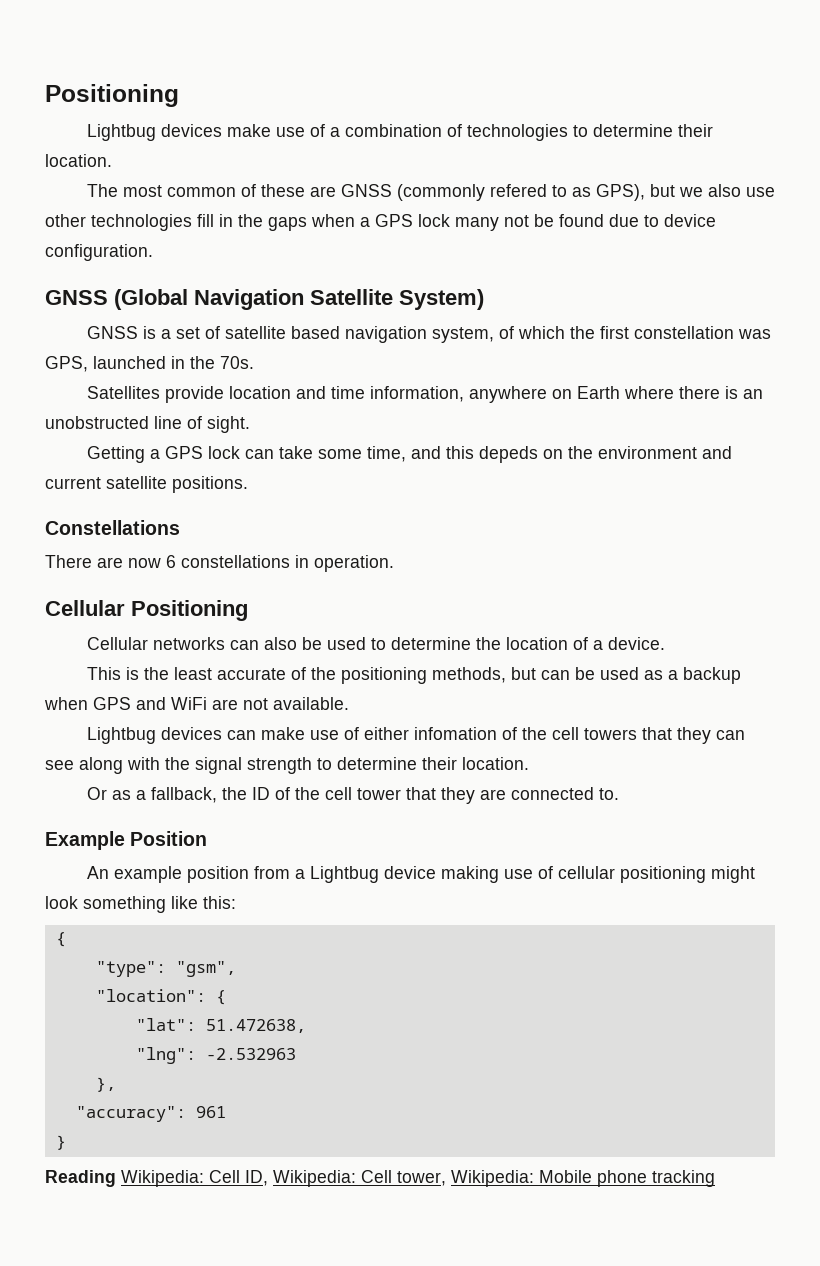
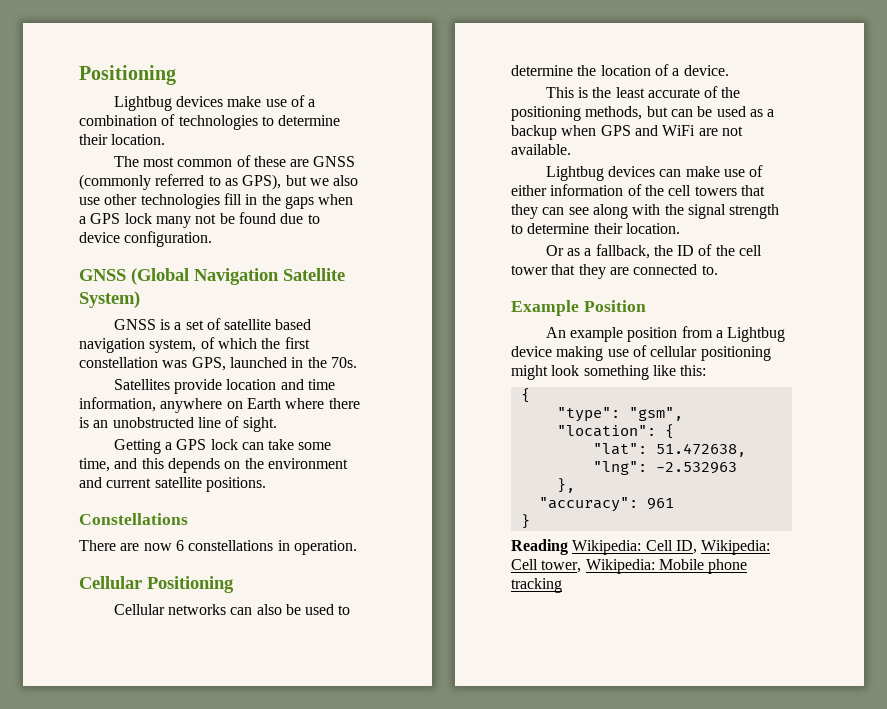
- The most common of these are GNSS (commonly refered to as GPS), but we also use other technologies fill in the gaps when a GPS lock many not be found due to device configuration.
+ The most common of these are GNSS (commonly referred to as GPS), but we also use other technologies fill in the gaps when a GPS lock many not be found due to device configuration.
- Getting a GPS lock can take some time, and this depeds on the environment and current satellite positions.
+ Getting a GPS lock can take some time, and this depends on the environment and current satellite positions.
- Lightbug devices can make use of either infomation of the cell towers that they can see along with the signal strength to determine their location.
+ Lightbug devices can make use of either information of the cell towers that they can see along with the signal strength to determine their location.

